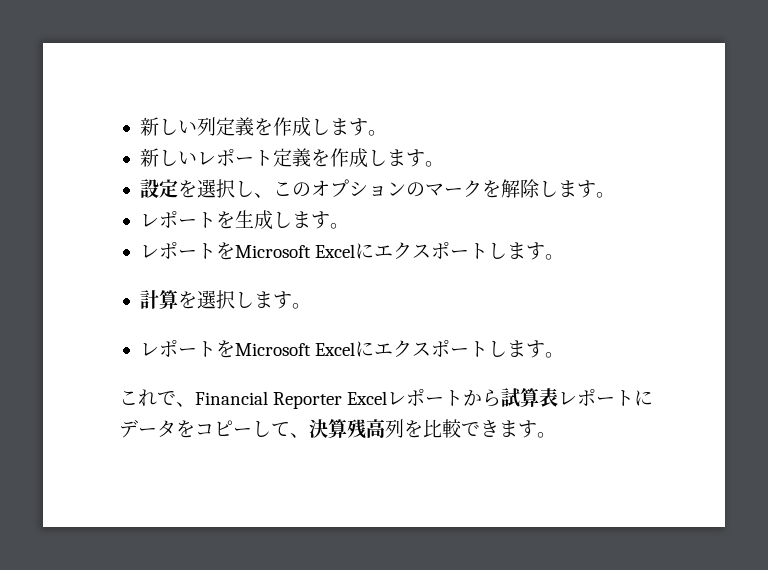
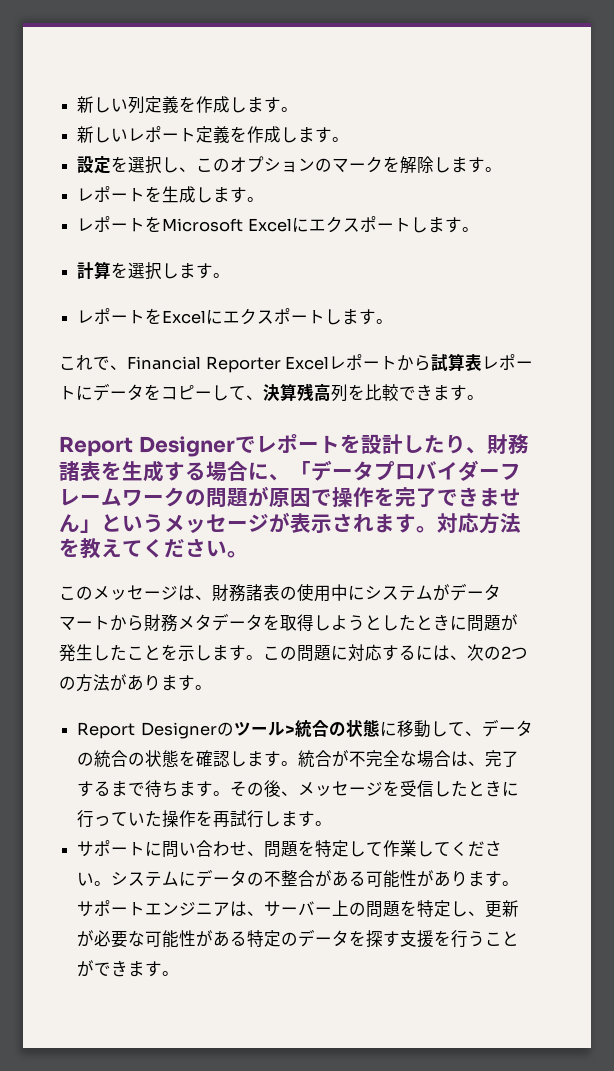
  計算を選択します。
- レポートをMicrosoft Excelにエクスポートします。
+ レポートをExcelにエクスポートします。
+ Report Designerでレポートを設計したり、財務諸表を生成する場合に、「データプロバイダーフレームワークの問題が原因で操作を完了できません」というメッセージが表示されます。対応方法を教えてください。
+ このメッセージは、財務諸表の使用中にシステムがデータマートから財務メタデータを取得しようとしたときに問題が発生したことを示します。この問題に対応するには、次の2つの方法があります。
+ Report Designerのツール>統合の状態に移動して、データの統合の状態を確認します。統合が不完全な場合は、完了するまで待ちます。その後、メッセージを受信したときに行っていた操作を再試行します。
+ サポートに問い合わせ、問題を特定して作業してください。システムにデータの不整合がある可能性があります。サポートエンジニアは、サーバー上の問題を特定し、更新が必要な可能性がある特定のデータを探す支援を行うことができます。

